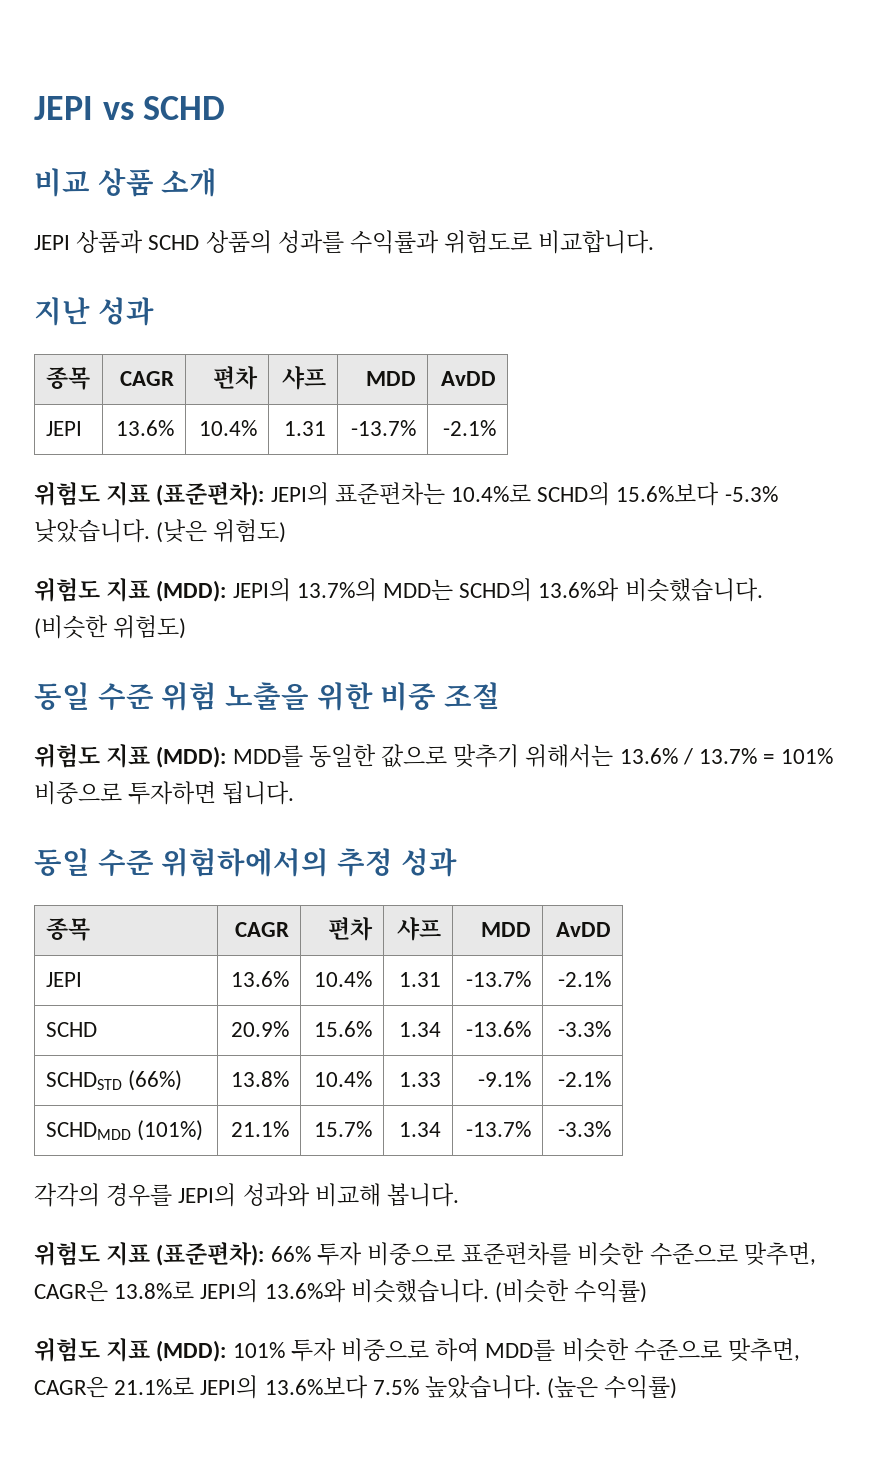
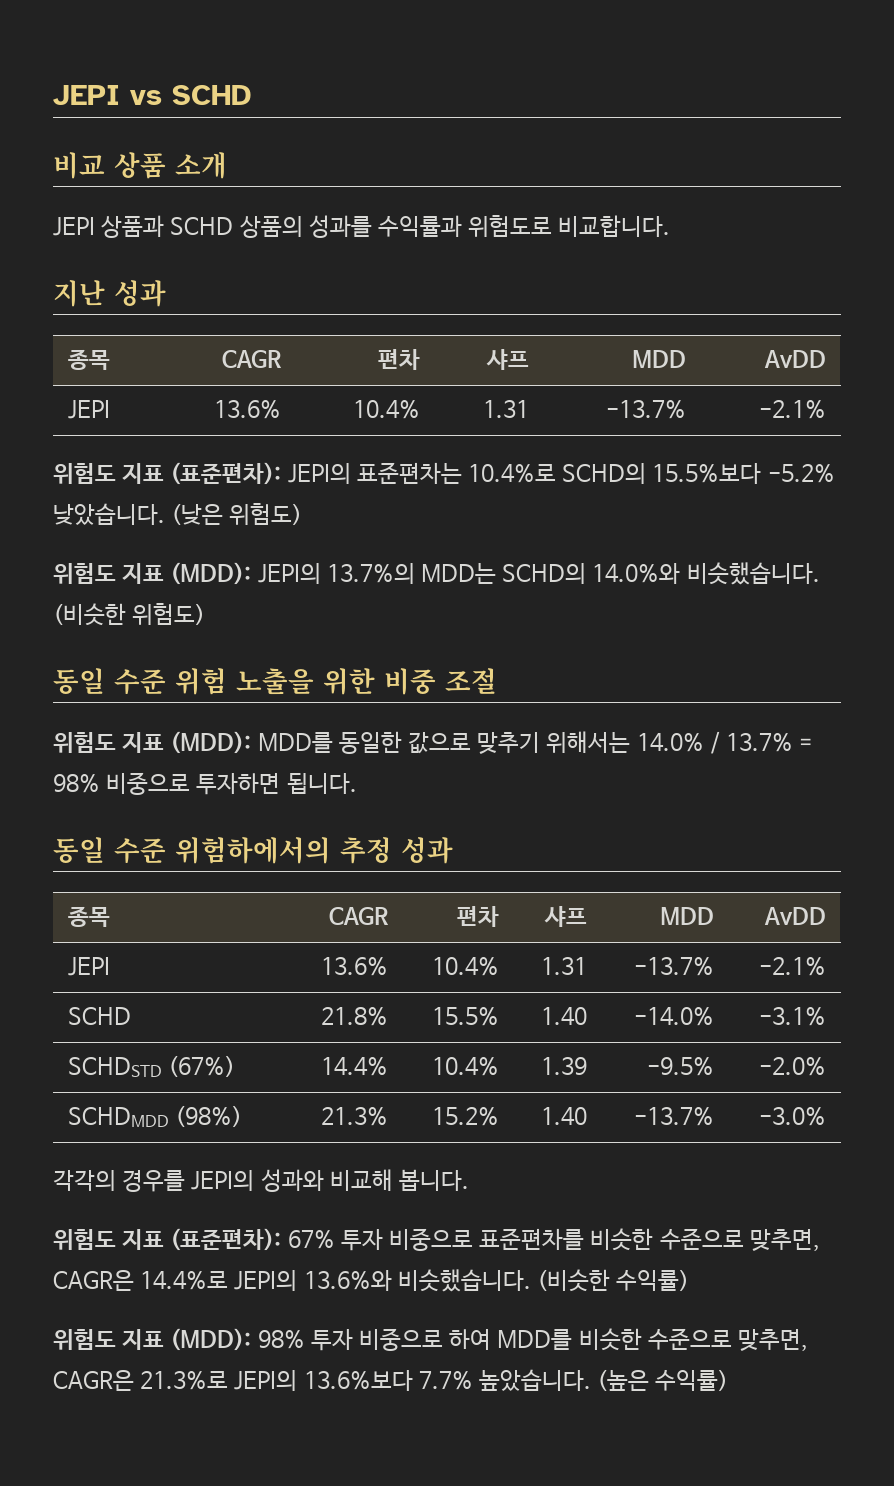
- 위험도 지표 (표준편차): JEPI의 표준편차는 10.4%로 SCHD의 15.6%보다 -5.3% 낮았습니다.
+ 위험도 지표 (표준편차): JEPI의 표준편차는 10.4%로 SCHD의 15.5%보다 -5.2% 낮았습니다.
- 위험도 지표 (MDD): JEPI의 13.7%의 MDD는 SCHD의 13.6%와 비슷했습니다.
+ 위험도 지표 (MDD): JEPI의 13.7%의 MDD는 SCHD의 14.0%와 비슷했습니다.
- 위험도 지표 (MDD): MDD를 동일한 값으로 맞추기 위해서는 13.6% / 13.7% = 101% 비중으로 투자하면 됩니다.
+ 위험도 지표 (MDD): MDD를 동일한 값으로 맞추기 위해서는 14.0% / 13.7% = 98% 비중으로 투자하면 됩니다.
- SCHD | 20.9% | 15.6% | 1.34 | -13.6% | -3.3%
+ SCHD | 21.8% | 15.5% | 1.40 | -14.0% | -3.1%
- SCHDSTD (66%) | 13.8% | 10.4% | 1.33 | -9.1% | -2.1%
- SCHDMDD (101%) | 21.1% | 15.7% | 1.34 | -13.7% | -3.3%
+ SCHDSTD (67%) | 14.4% | 10.4% | 1.39 | -9.5% | -2.0%
+ SCHDMDD (98%) | 21.3% | 15.2% | 1.40 | -13.7% | -3.0%
- 위험도 지표 (표준편차): 66% 투자 비중으로 표준편차를 비슷한 수준으로 맞추면, CAGR은 13.8%로 JEPI의 13.6%와 비슷했습니다.
+ 위험도 지표 (표준편차): 67% 투자 비중으로 표준편차를 비슷한 수준으로 맞추면, CAGR은 14.4%로 JEPI의 13.6%와 비슷했습니다.
- 위험도 지표 (MDD): 101% 투자 비중으로 하여 MDD를 비슷한 수준으로 맞추면, CAGR은 21.1%로 JEPI의 13.6%보다 7.5% 높았습니다.
+ 위험도 지표 (MDD): 98% 투자 비중으로 하여 MDD를 비슷한 수준으로 맞추면, CAGR은 21.3%로 JEPI의 13.6%보다 7.7% 높았습니다.

